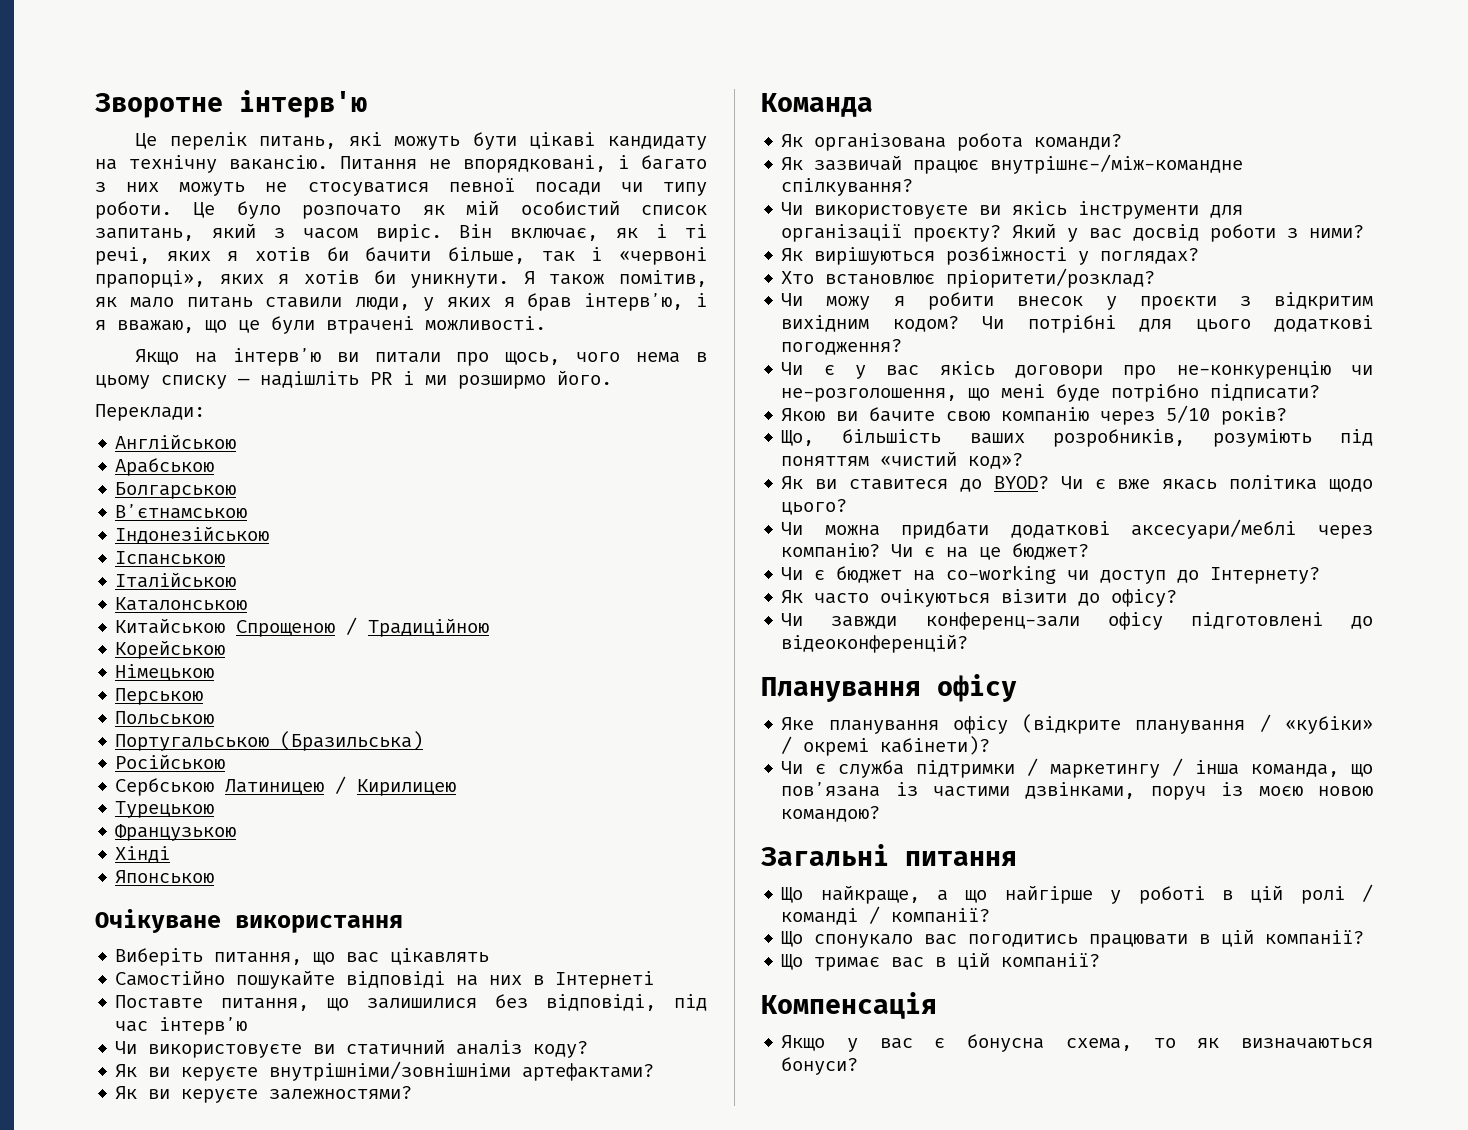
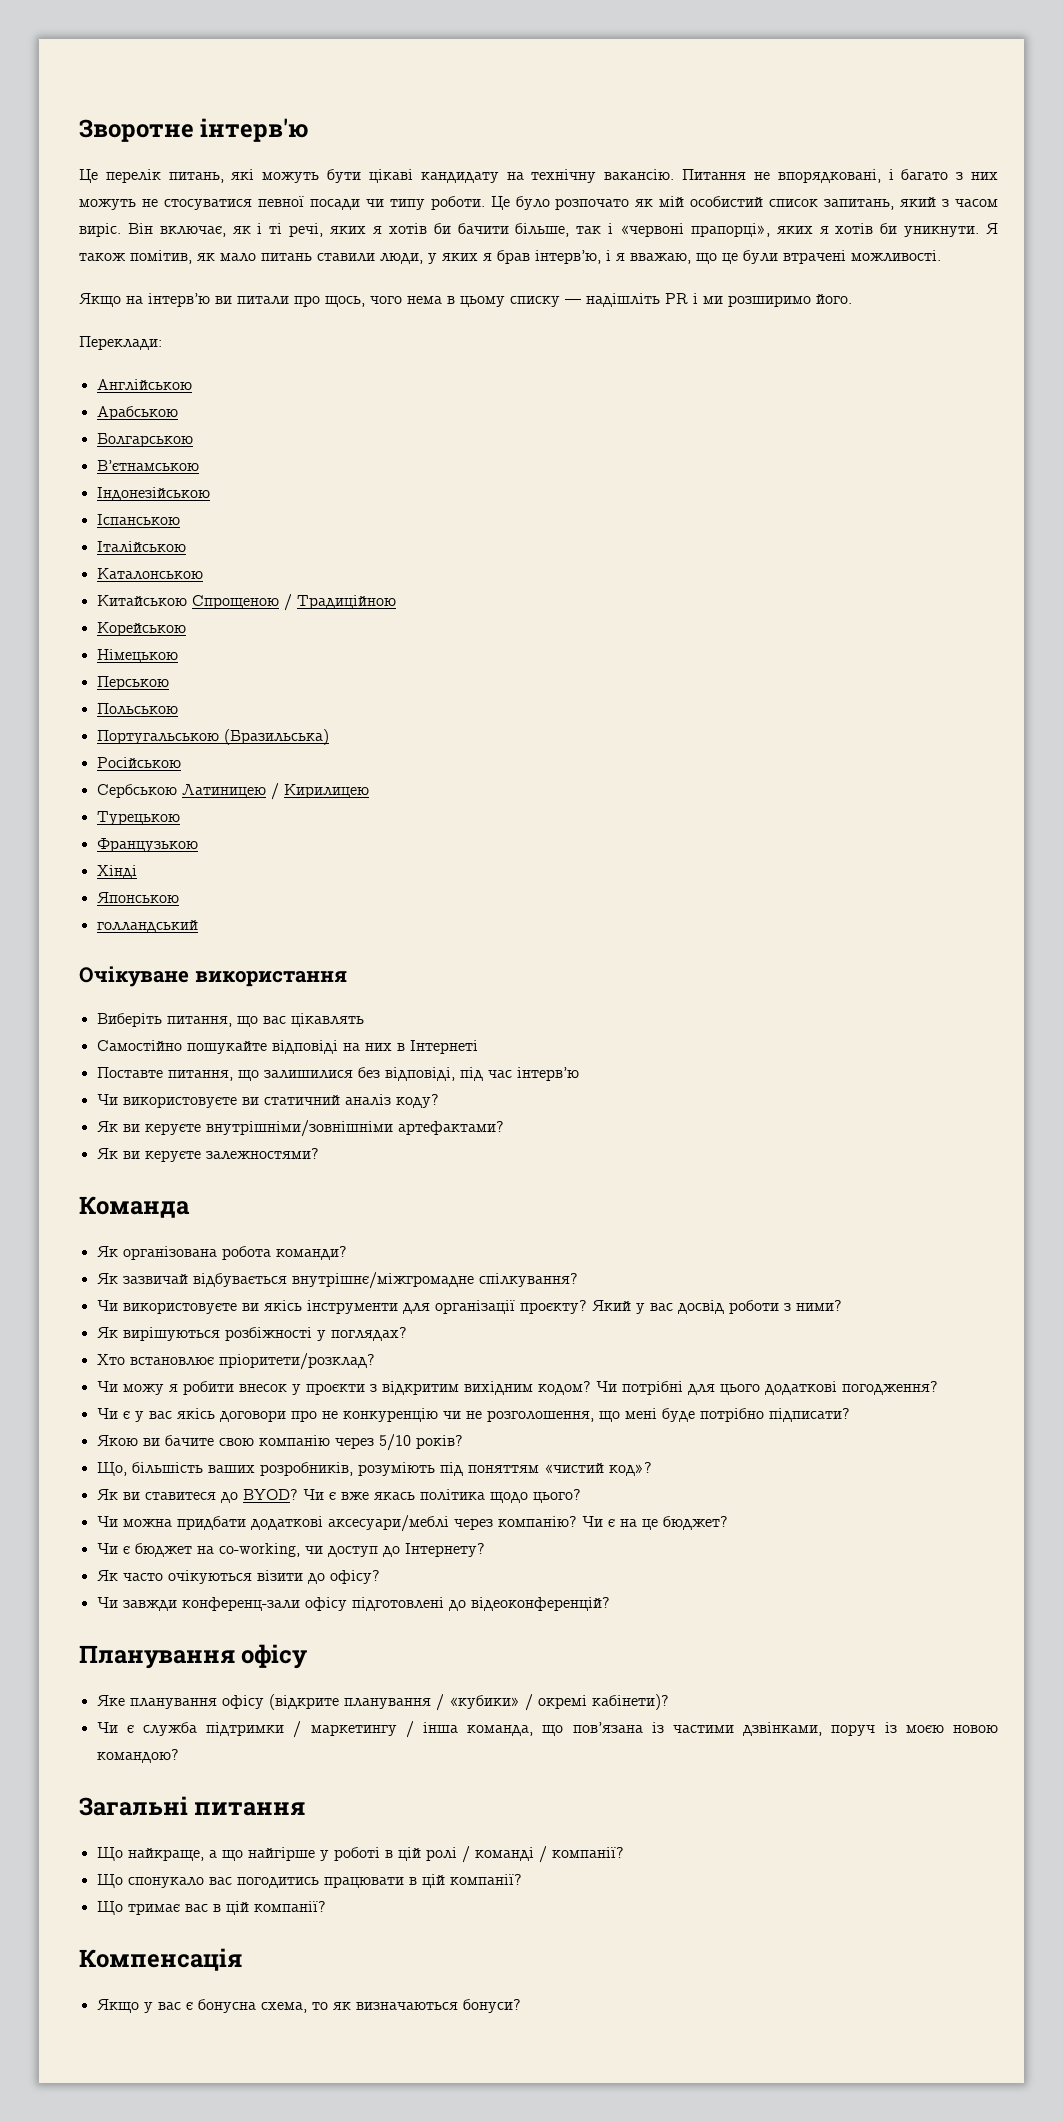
- Якщо на інтервʼю ви питали про щось, чого нема в цьому списку — надішліть PR і ми розширмо його.
+ Якщо на інтервʼю ви питали про щось, чого нема в цьому списку — надішліть PR і ми розширимо його.
+ голландський
- Як зазвичай працює внутрішнє-/між-командне спілкування?
+ Як зазвичай відбувається внутрішнє/міжгромадне спілкування?
- Чи є у вас якісь договори про не-конкуренцію чи не-розголошення, що мені буде потрібно підписати?
+ Чи є у вас якісь договори про не конкуренцію чи не розголошення, що мені буде потрібно підписати?
- Чи є бюджет на co-working чи доступ до Інтернету?
+ Чи є бюджет на co-working, чи доступ до Інтернету?
- Яке планування офісу (відкрите планування / «кубіки» / окремі кабінети)?
+ Яке планування офісу (відкрите планування / «кубики» / окремі кабінети)?

